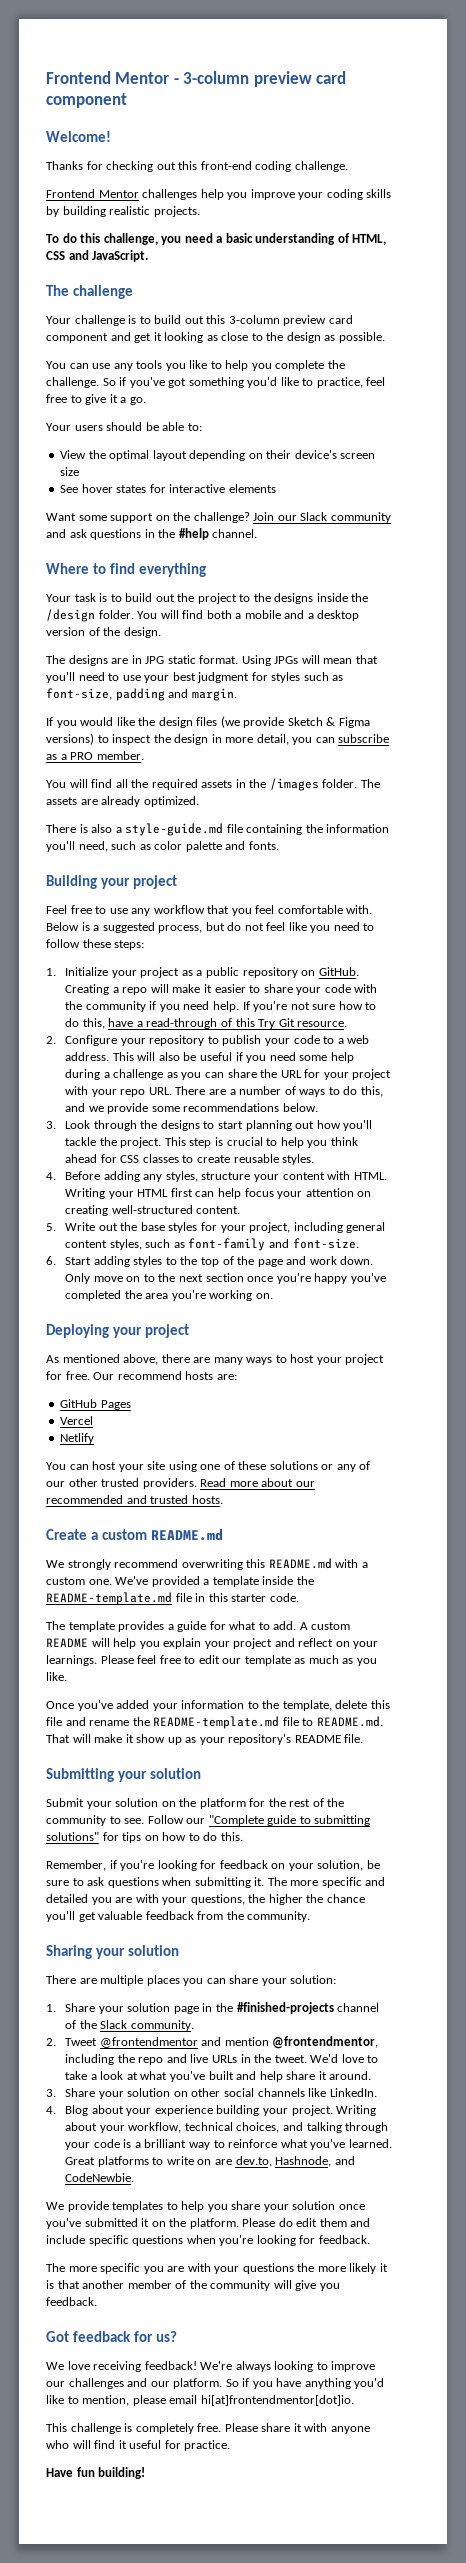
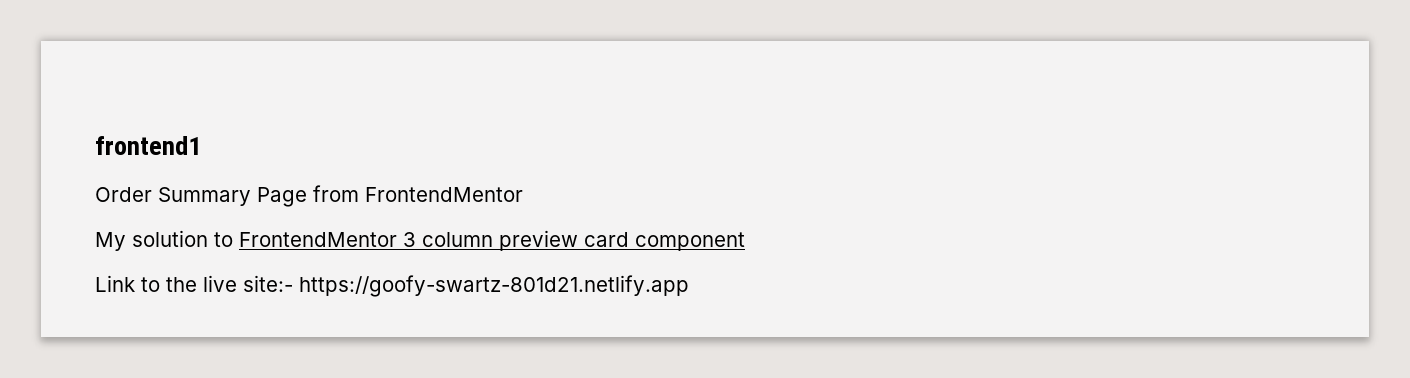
- Frontend Mentor - 3-column preview card component
- Welcome!
- Thanks for checking out this front-end coding challenge.
- Frontend Mentor challenges help you improve your coding skills by building realistic projects.
- To do this challenge, you need a basic understanding of HTML, CSS and JavaScript.
- The challenge
- Your challenge is to build out this 3-column preview card component and get it looking as close to the design as possible.
- You can use any tools you like to help you complete the challenge. So if you've got something you'd like to practice, feel free to give it a go.
- Your users should be able to:
- View the optimal layout depending on their device's screen size
- See hover states for interactive elements
- Want some support on the challenge? Join our Slack community and ask questions in the #help channel.
- Where to find everything
- Your task is to build out the project to the designs inside the /design folder. You will find both a mobile and a desktop version of the design.
- The designs are in JPG static format. Using JPGs will mean that you'll need to use your best judgment for styles such as font-size, padding and margin.
- If you would like the design files (we provide Sketch & Figma versions) to inspect the design in more detail, you can subscribe as a PRO member.
- You will find all the required assets in the /images folder. The assets are already optimized.
- There is also a style-guide.md file containing the information you'll need, such as color palette and fonts.
- Building your project
- Feel free to use any workflow that you feel comfortable with. Below is a suggested process, but do not feel like you need to follow these steps:
- 1. Initialize your project as a public repository on GitHub. Creating a repo will make it easier to share your code with the community if you need help. If you're not sure how to do this, have a read-through of this Try Git resource.
- 2. Configure your repository to publish your code to a web address. This will also be useful if you need some help during a challenge as you can share the URL for your project with your repo URL. There are a number of ways to do this, and we provide some recommendations below.
- 3. Look through the designs to start planning out how you'll tackle the project. This step is crucial to help you think ahead for CSS classes to create reusable styles.
- 4. Before adding any styles, structure your content with HTML. Writing your HTML first can help focus your attention on creating well-structured content.
- 5. Write out the base styles for your project, including general content styles, such as font-family and font-size.
- 6. Start adding styles to the top of the page and work down. Only move on to the next section once you're happy you've completed the area you're working on.
- Deploying your project
- As mentioned above, there are many ways to host your project for free. Our recommend hosts are:
- GitHub Pages
- Vercel
- Netlify
- You can host your site using one of these solutions or any of our other trusted providers. Read more about our recommended and trusted hosts.
- Create a custom README.md
- We strongly recommend overwriting this README.md with a custom one. We've provided a template inside the README-template.md file in this starter code.
- The template provides a guide for what to add. A custom README will help you explain your project and reflect on your learnings. Please feel free to edit our template as much as you like.
- Once you've added your information to the template, delete this file and rename the README-template.md file to README.md. That will make it show up as your repository's README file.
- Submitting your solution
- Submit your solution on the platform for the rest of the community to see. Follow our "Complete guide to submitting solutions" for tips on how to do this.
- Remember, if you're looking for feedback on your solution, be sure to ask questions when submitting it. The more specific and detailed you are with your questions, the higher the chance you'll get valuable feedback from the community.
- Sharing your solution
- There are multiple places you can share your solution:
- 1. Share your solution page in the #finished-projects channel of the Slack community.
- 2. Tweet @frontendmentor and mention @frontendmentor, including the repo and live URLs in the tweet. We'd love to take a look at what you've built and help share it around.
- 3. Share your solution on other social channels like LinkedIn.
- 4. Blog about your experience building your project. Writing about your workflow, technical choices, and talking through your code is a brilliant way to reinforce what you've learned. Great platforms to write on are dev.to, Hashnode, and CodeNewbie.
- We provide templates to help you share your solution once you've submitted it on the platform. Please do edit them and include specific questions when you're looking for feedback.
- The more specific you are with your questions the more likely it is that another member of the community will give you feedback.
- Got feedback for us?
- We love receiving feedback! We're always looking to improve our challenges and our platform. So if you have anything you'd like to mention, please email hi[at]frontendmentor[dot]io.
- This challenge is completely free. Please share it with anyone who will find it useful for practice.
- Have fun building!
+ frontend1
+ Order Summary Page from FrontendMentor
+ My solution to FrontendMentor 3 column preview card component
+ Link to the live site:- https://goofy-swartz-801d21.netlify.app

